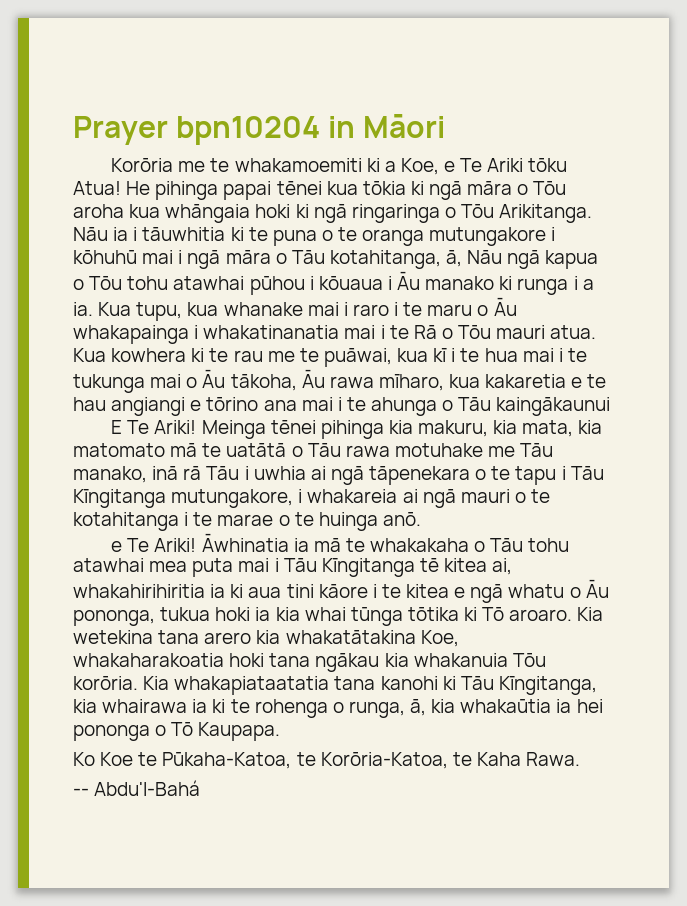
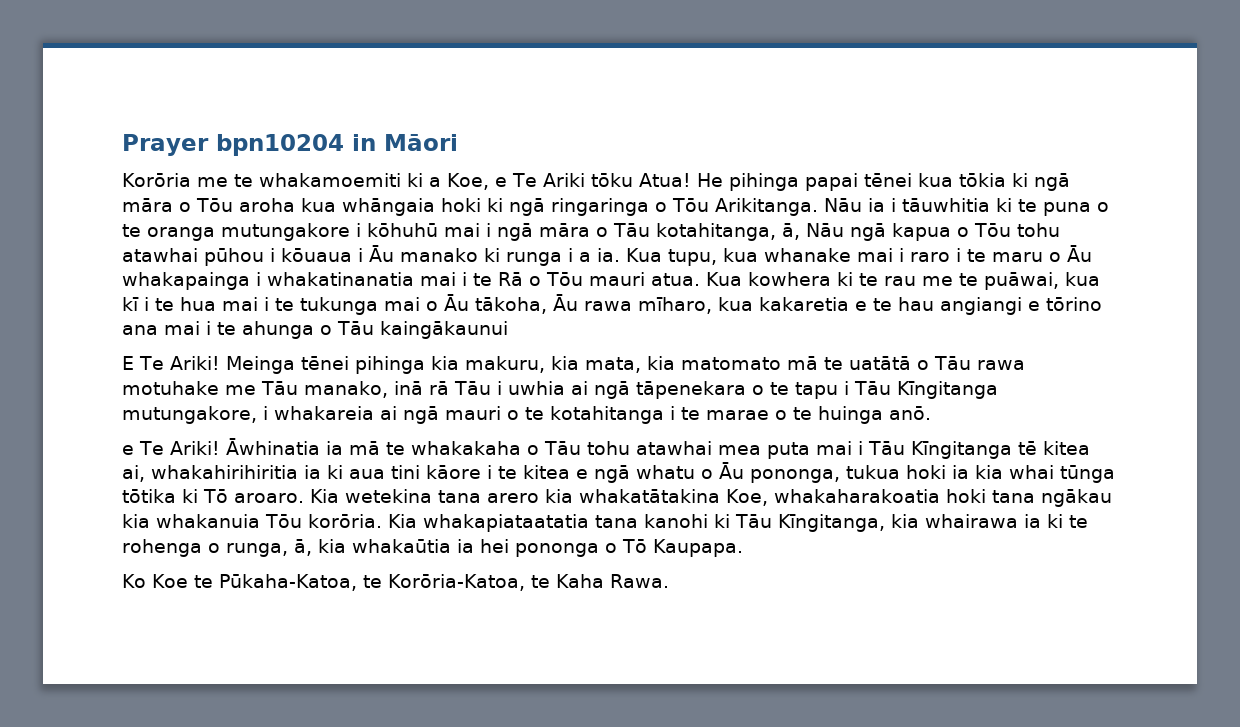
- -- Abdu'l-Bahá

